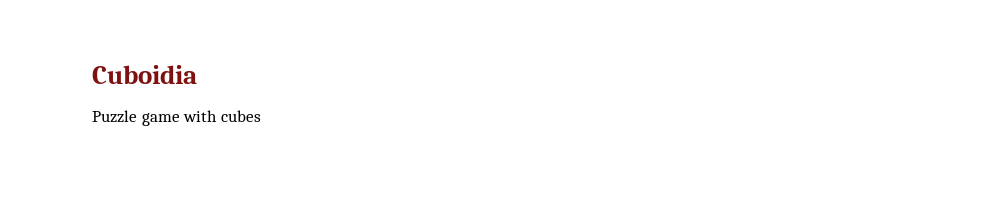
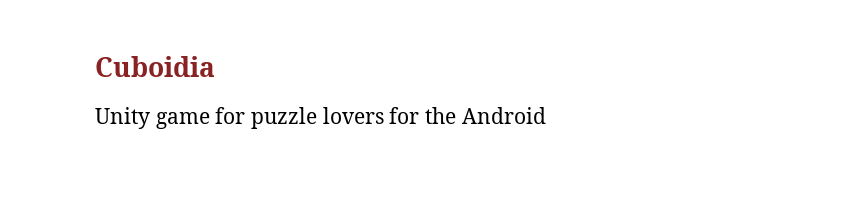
- Puzzle game with cubes
+ Unity game for puzzle lovers for the Android

